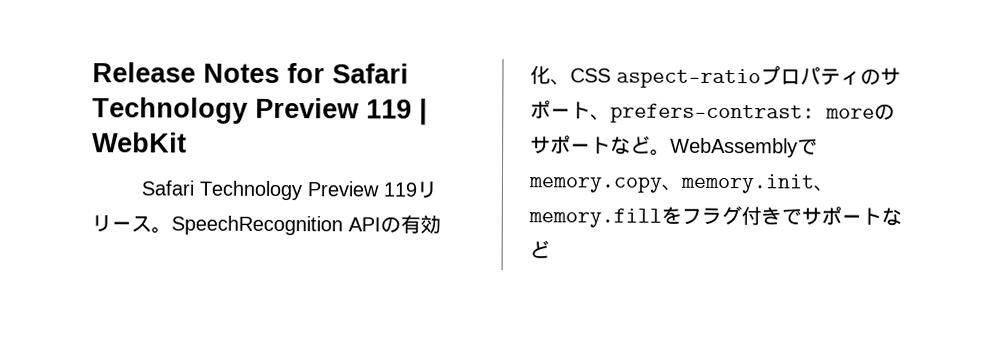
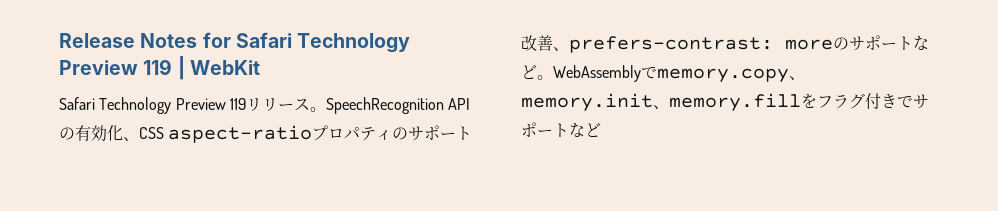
- SpeechRecognition APIの有効化、CSS aspect-ratioプロパティのサポート、prefers-contrast: moreのサポートなど。
+ SpeechRecognition APIの有効化、CSS aspect-ratioプロパティのサポート改善、prefers-contrast: moreのサポートなど。

